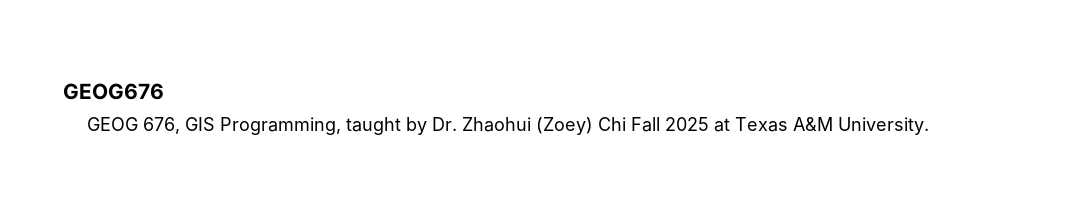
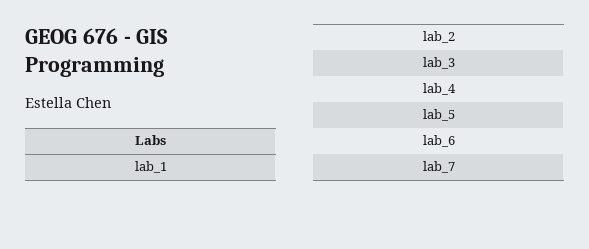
- GEOG676
- GEOG 676, GIS Programming, taught by Dr. Zhaohui (Zoey) Chi Fall 2025 at Texas A&M University.
+ GEOG 676 - GIS Programming
+ Estella Chen
+ Labs
+ lab_1
+ lab_2
+ lab_3
+ lab_4
+ lab_5
+ lab_6
+ lab_7

